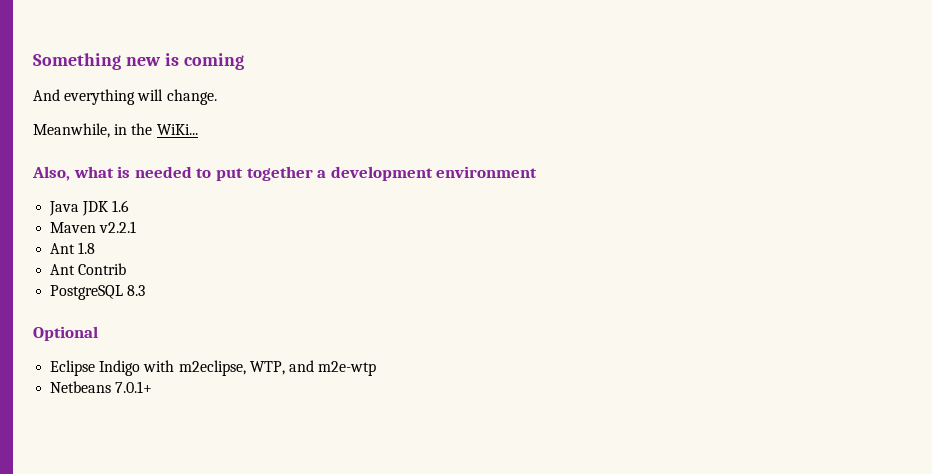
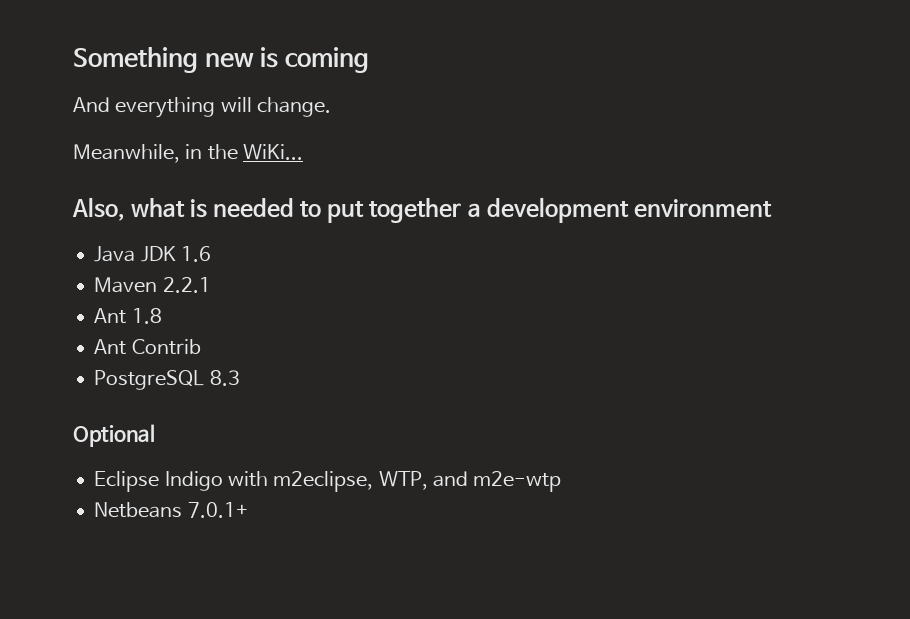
- Maven v2.2.1
+ Maven 2.2.1

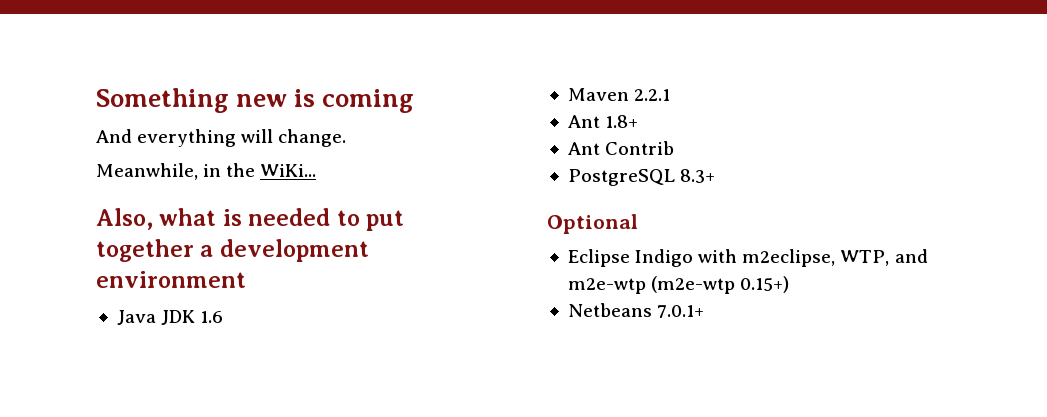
- Ant 1.8
+ Ant 1.8+
- PostgreSQL 8.3
+ PostgreSQL 8.3+
- Eclipse Indigo with m2eclipse, WTP, and m2e-wtp
+ Eclipse Indigo with m2eclipse, WTP, and m2e-wtp (m2e-wtp 0.15+)

